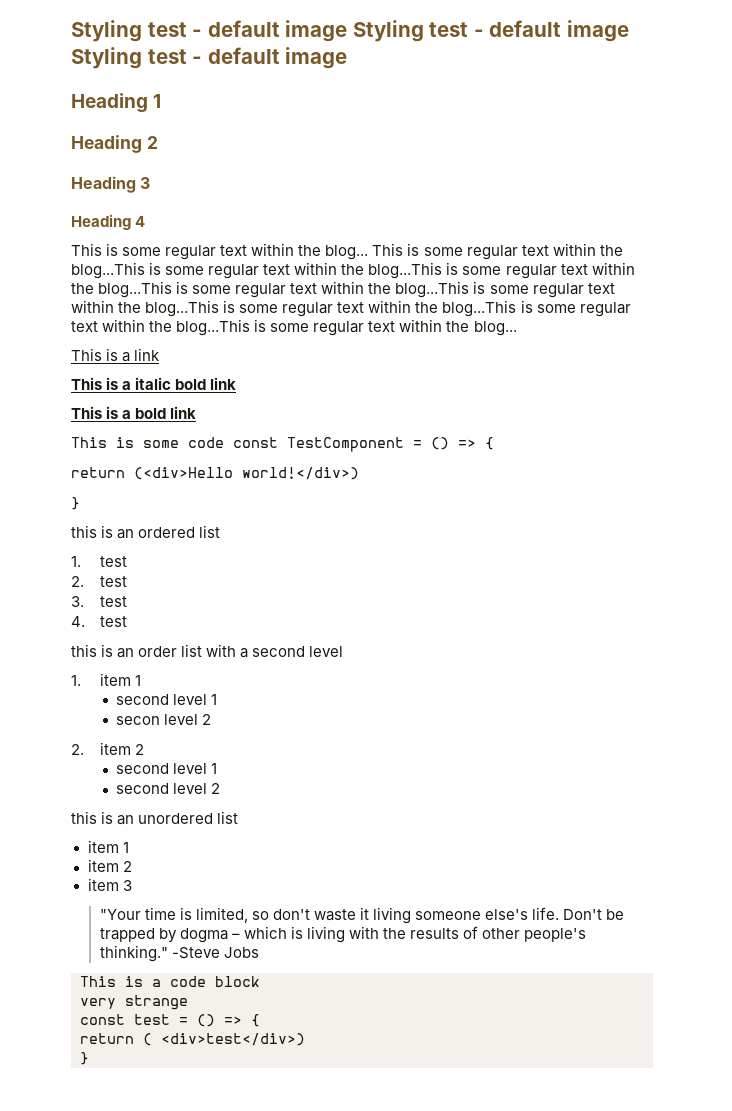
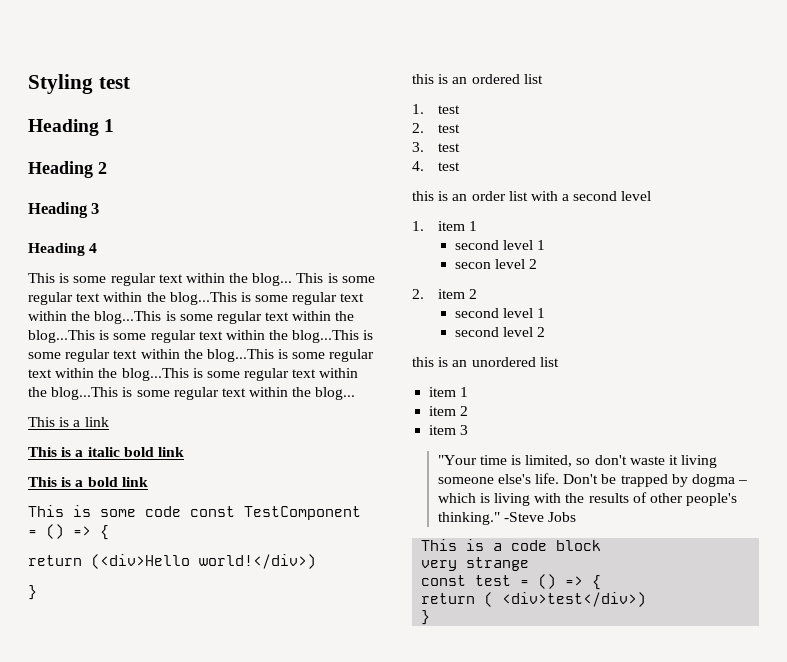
- Styling test - default image Styling test - default image Styling test - default image
+ Styling test

